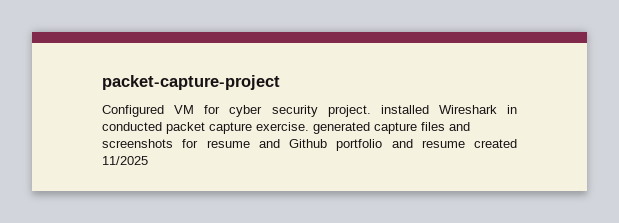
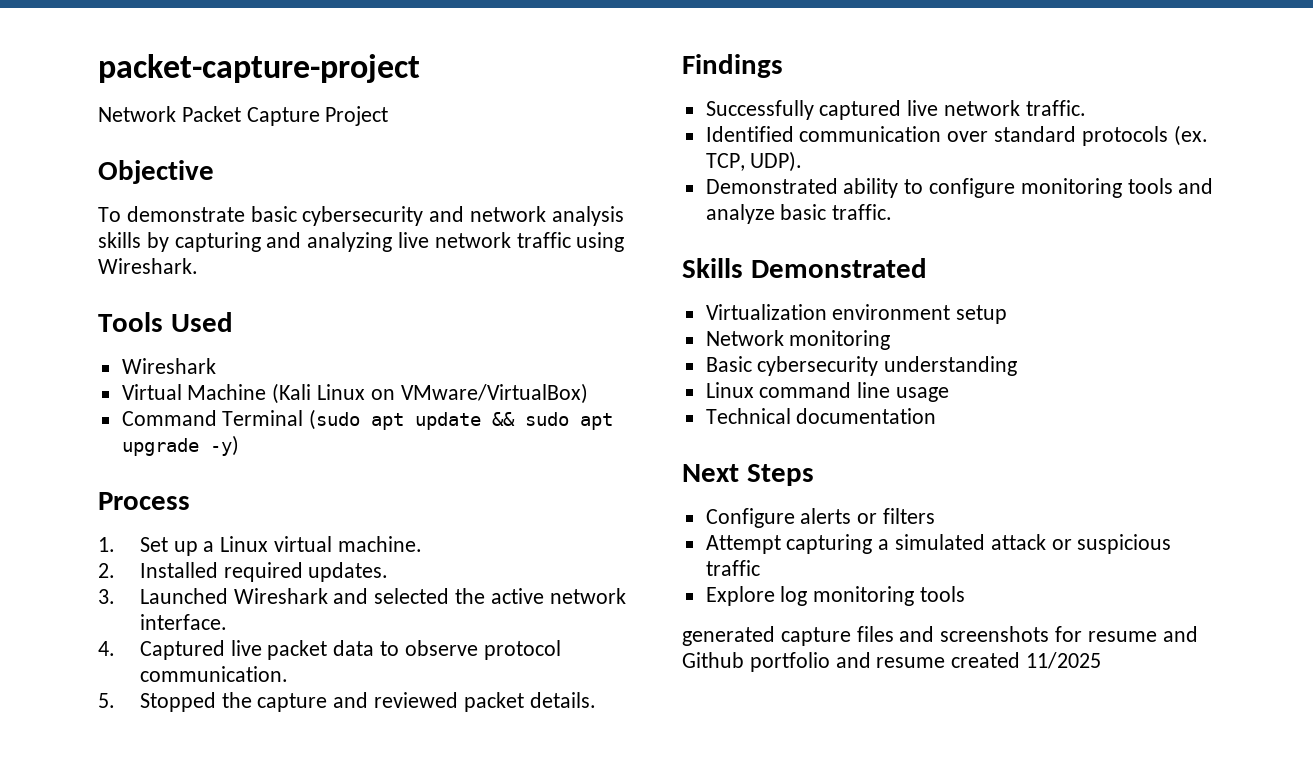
- Configured VM for cyber security project. installed Wireshark in conducted packet capture exercise. generated capture files and screenshots for resume and Github portfolio and resume created 11/2025
+ Network Packet Capture Project
+ Objective
+ To demonstrate basic cybersecurity and network analysis skills by capturing and analyzing live network traffic using Wireshark.
+ Tools Used
+ Wireshark
+ Virtual Machine (Kali Linux on VMware/VirtualBox)
+ Command Terminal (sudo apt update && sudo apt upgrade -y)
+ Process
+ 1. Set up a Linux virtual machine.
+ 2. Installed required updates.
+ 3. Launched Wireshark and selected the active network interface.
+ 4. Captured live packet data to observe protocol communication.
+ 5. Stopped the capture and reviewed packet details.
+ Findings
+ Successfully captured live network traffic.
+ Identified communication over standard protocols (ex. TCP, UDP).
+ Demonstrated ability to configure monitoring tools and analyze basic traffic.
+ Skills Demonstrated
+ Virtualization environment setup
+ Network monitoring
+ Basic cybersecurity understanding
+ Linux command line usage
+ Technical documentation
+ Next Steps
+ Configure alerts or filters
+ Attempt capturing a simulated attack or suspicious traffic
+ Explore log monitoring tools
+ generated capture files and screenshots for resume and Github portfolio and resume created 11/2025

